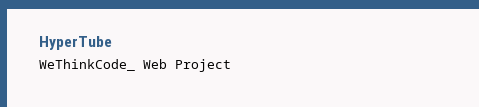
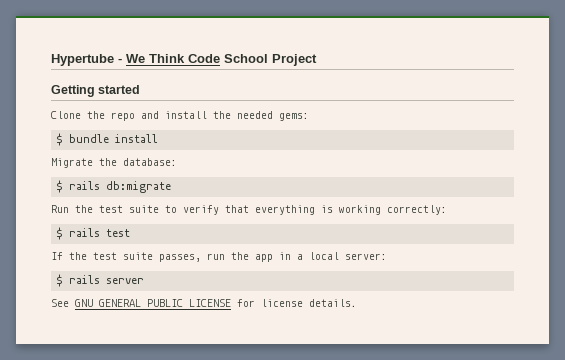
- HyperTube
- WeThinkCode_ Web Project
+ Hypertube - We Think Code School Project
+ Getting started
+ Clone the repo and install the needed gems:
+ $ bundle install
+ Migrate the database:
+ $ rails db:migrate
+ Run the test suite to verify that everything is working correctly:
+ $ rails test
+ If the test suite passes, run the app in a local server:
+ $ rails server
+ See GNU GENERAL PUBLIC LICENSE for license details.

